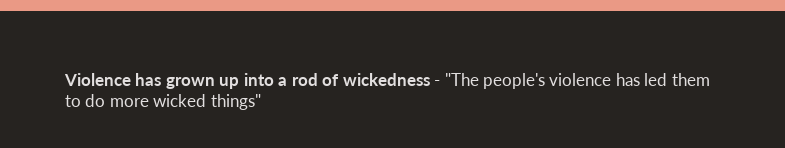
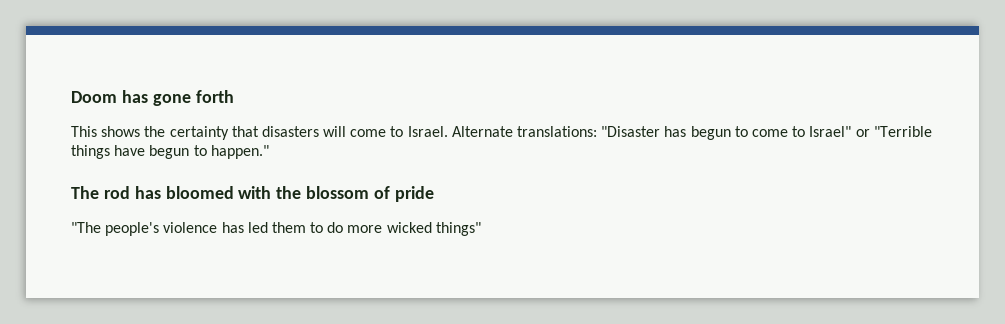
- Violence has grown up into a rod of wickedness - "The people's violence has led them to do more wicked things"
+ Doom has gone forth
+ This shows the certainty that disasters will come to Israel. Alternate translations: "Disaster has begun to come to Israel" or "Terrible things have begun to happen."
+ The rod has bloomed with the blossom of pride
+ "The people's violence has led them to do more wicked things"

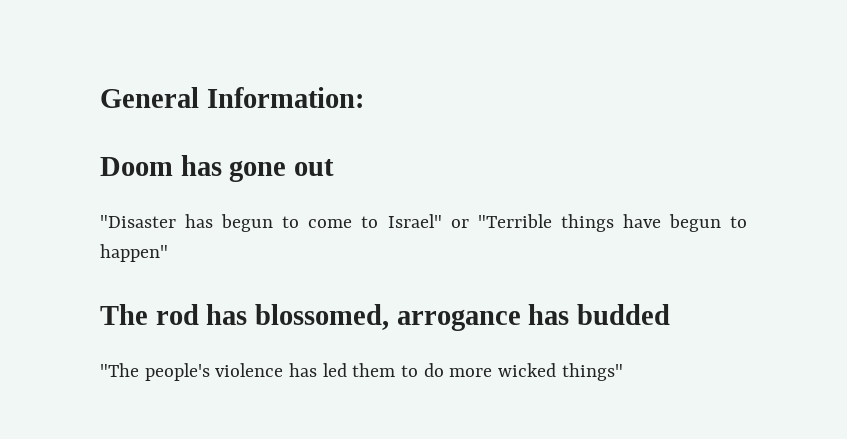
+ General Information:
- Doom has gone forth
- This shows the certainty that disasters will come to Israel. Alternate translations: "Disaster has begun to come to Israel" or "Terrible things have begun to happen."
+ Doom has gone out
+ "Disaster has begun to come to Israel" or "Terrible things have begun to happen"
- The rod has bloomed with the blossom of pride
+ The rod has blossomed, arrogance has budded

